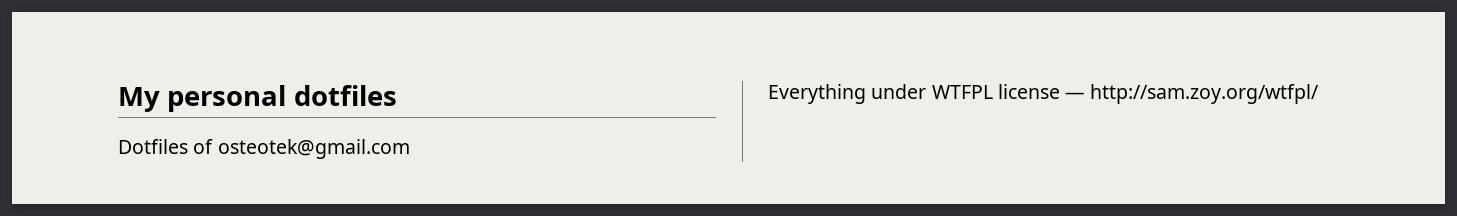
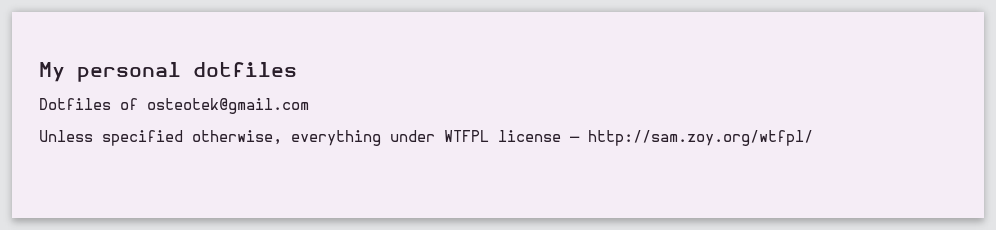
- Everything under WTFPL license — http://sam.zoy.org/wtfpl/
+ Unless specified otherwise, everything under WTFPL license — http://sam.zoy.org/wtfpl/

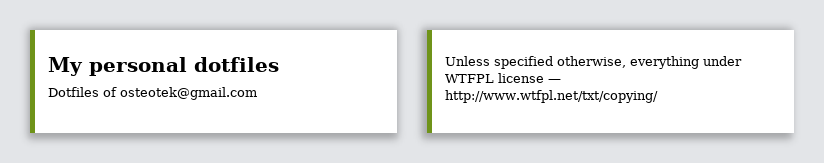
- Unless specified otherwise, everything under WTFPL license — http://sam.zoy.org/wtfpl/
+ Unless specified otherwise, everything under WTFPL license — http://www.wtfpl.net/txt/copying/

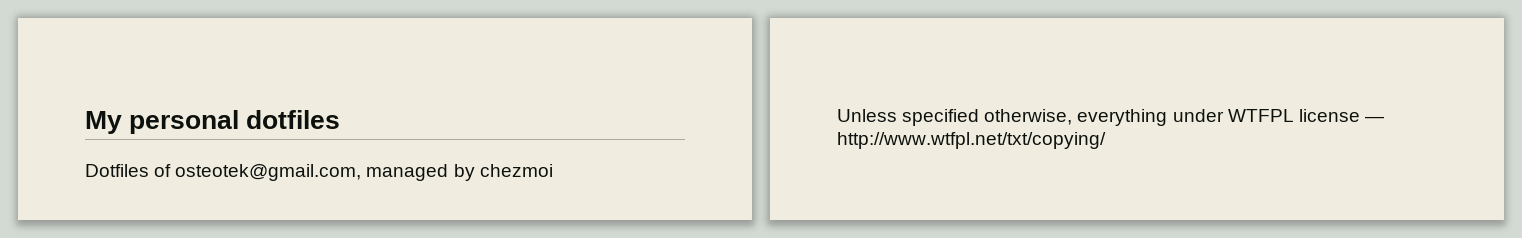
- Dotfiles of osteotek@gmail.com
+ Dotfiles of osteotek@gmail.com, managed by chezmoi

